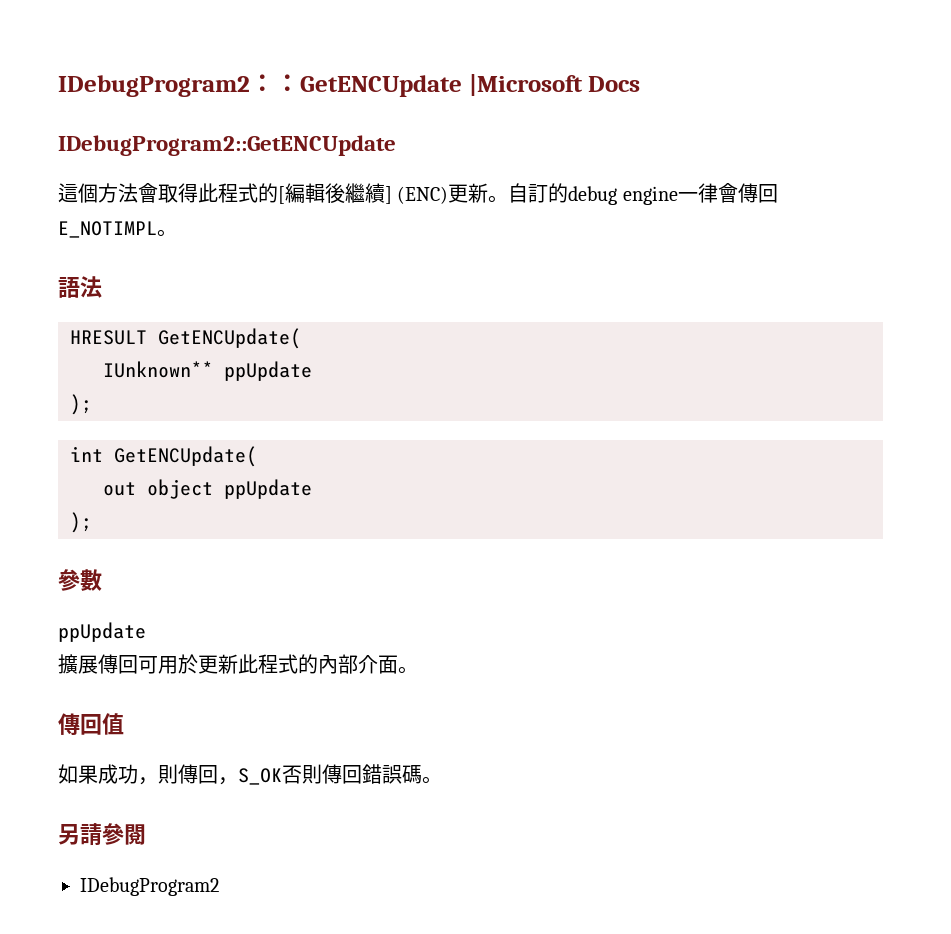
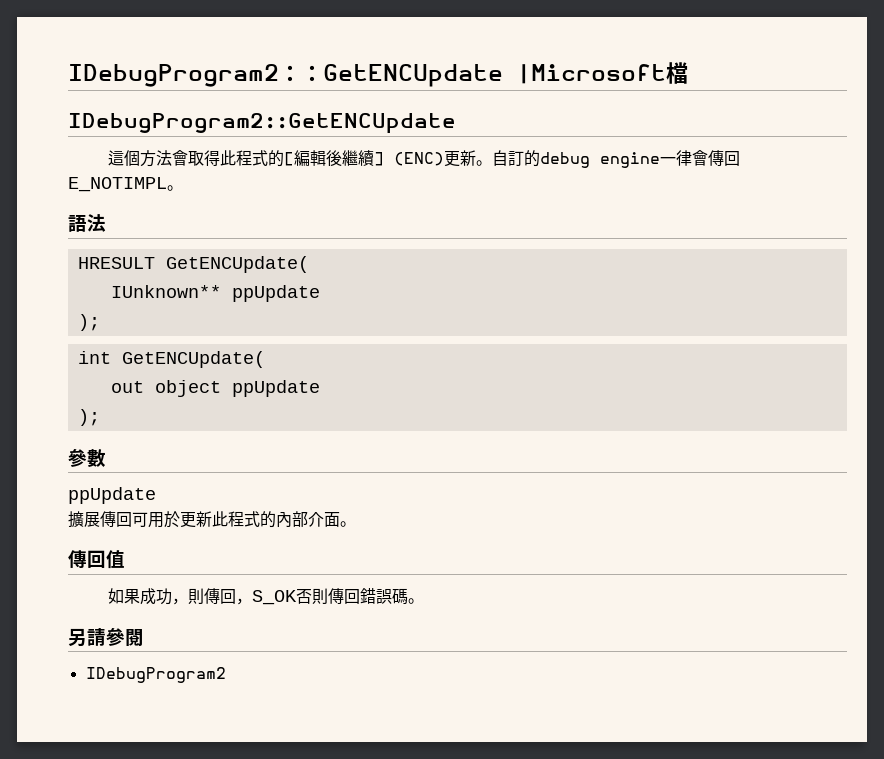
- IDebugProgram2：：GetENCUpdate |Microsoft Docs
+ IDebugProgram2：：GetENCUpdate |Microsoft檔

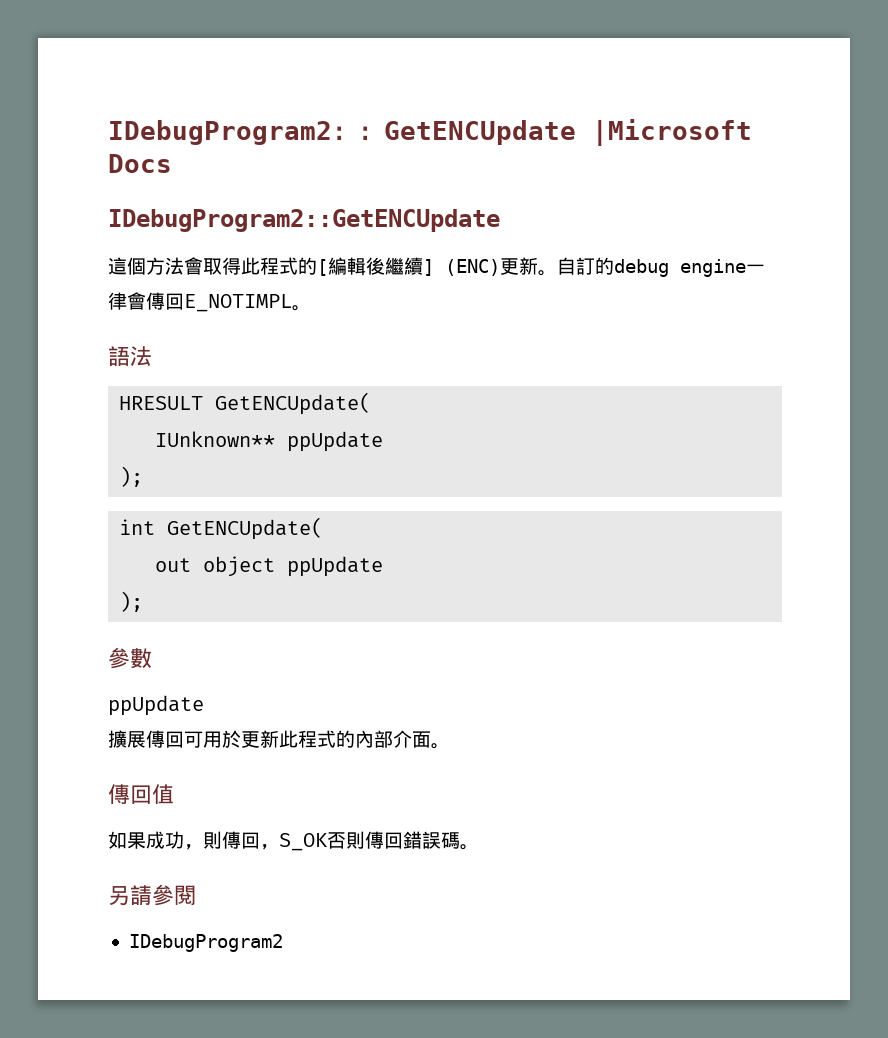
- IDebugProgram2：：GetENCUpdate |Microsoft檔
+ IDebugProgram2：：GetENCUpdate |Microsoft Docs

